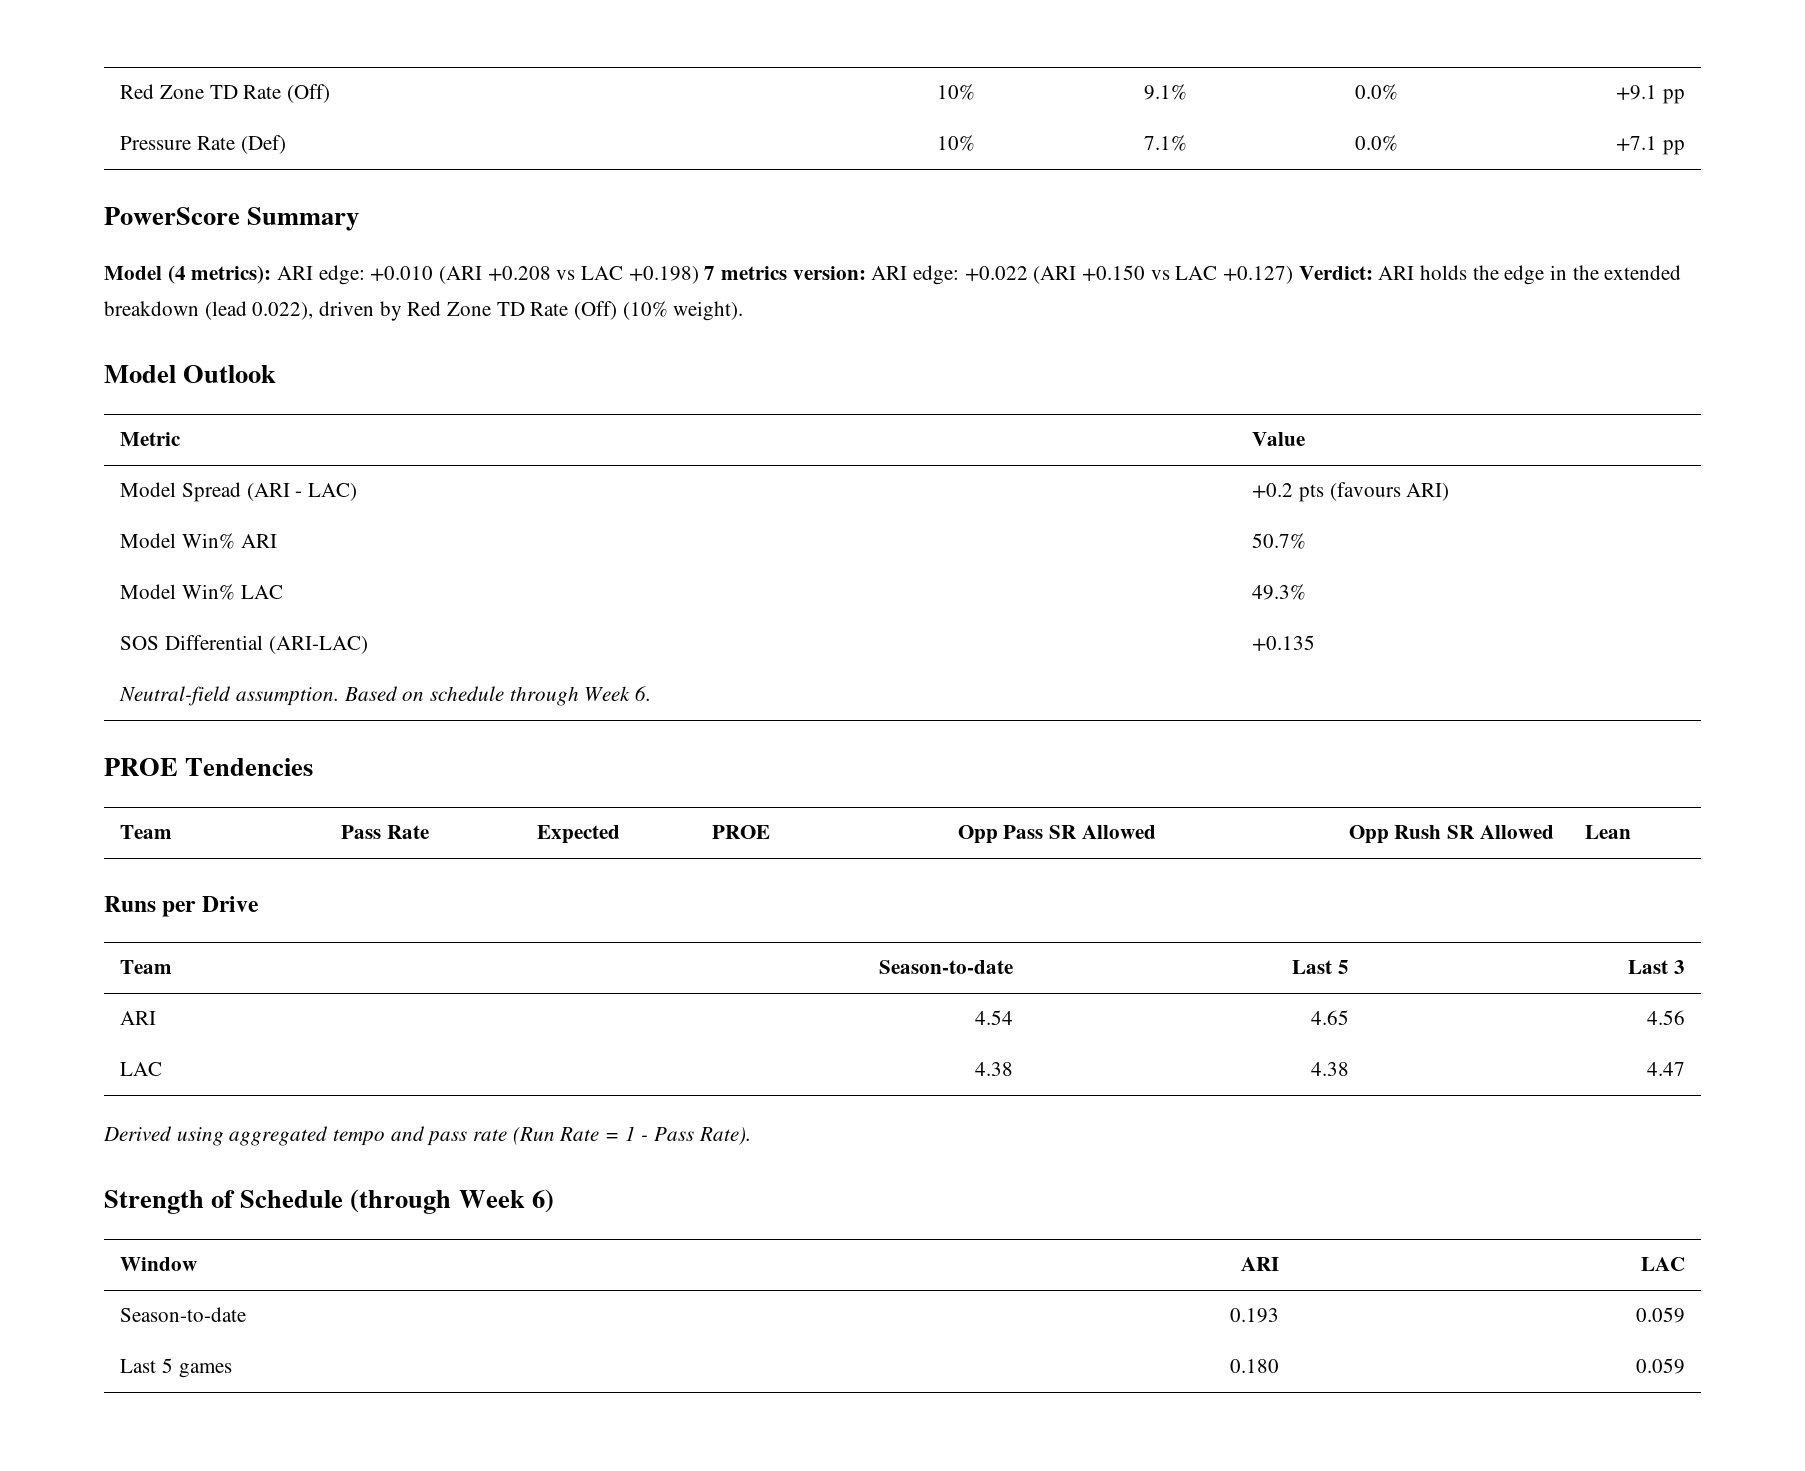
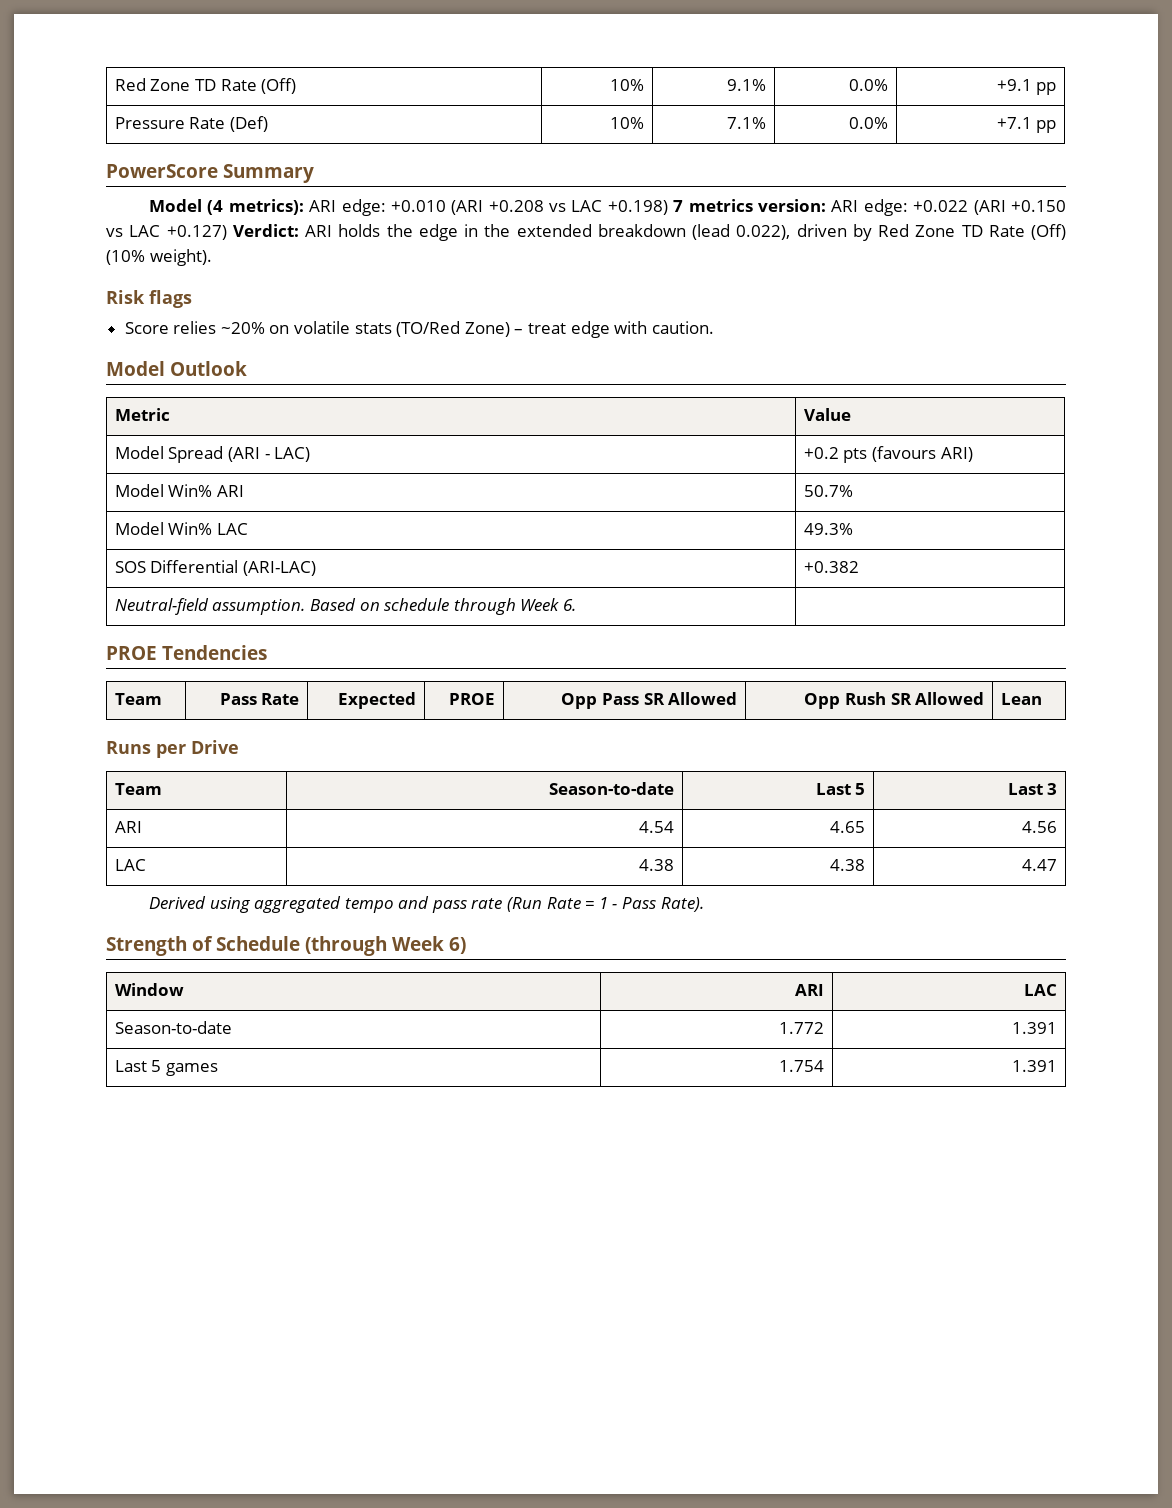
+ Risk flags
+ Score relies ~20% on volatile stats (TO/Red Zone) – treat edge with caution.
- SOS Differential (ARI-LAC) | +0.135
+ SOS Differential (ARI-LAC) | +0.382
- Season-to-date | 0.193 | 0.059
+ Season-to-date | 1.772 | 1.391
- Last 5 games | 0.180 | 0.059
+ Last 5 games | 1.754 | 1.391

